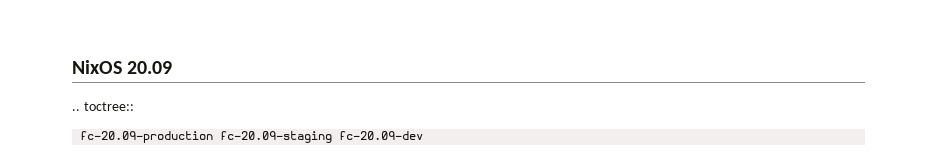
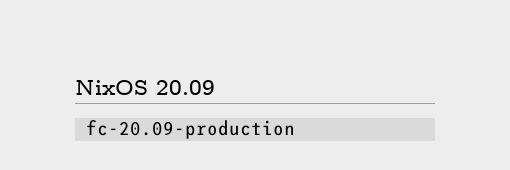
- .. toctree::
- fc-20.09-production fc-20.09-staging fc-20.09-dev
+ fc-20.09-production

